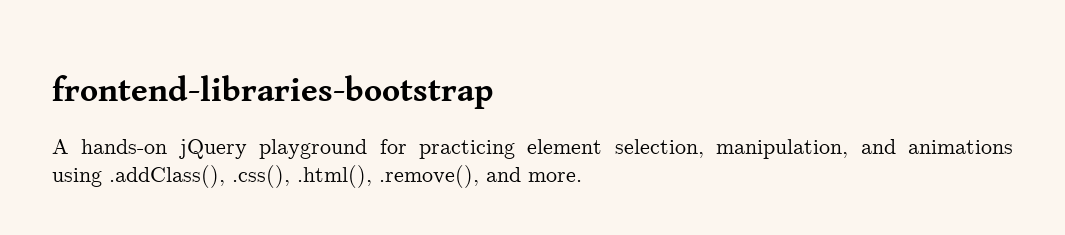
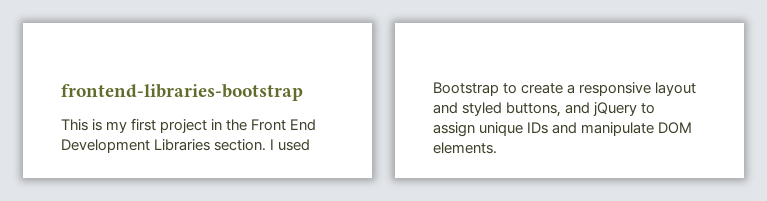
- A hands-on jQuery playground for practicing element selection, manipulation, and animations using .addClass(), .css(), .html(), .remove(), and more.
+ This is my first project in the Front End Development Libraries section. I used Bootstrap to create a responsive layout and styled buttons, and jQuery to assign unique IDs and manipulate DOM elements.

